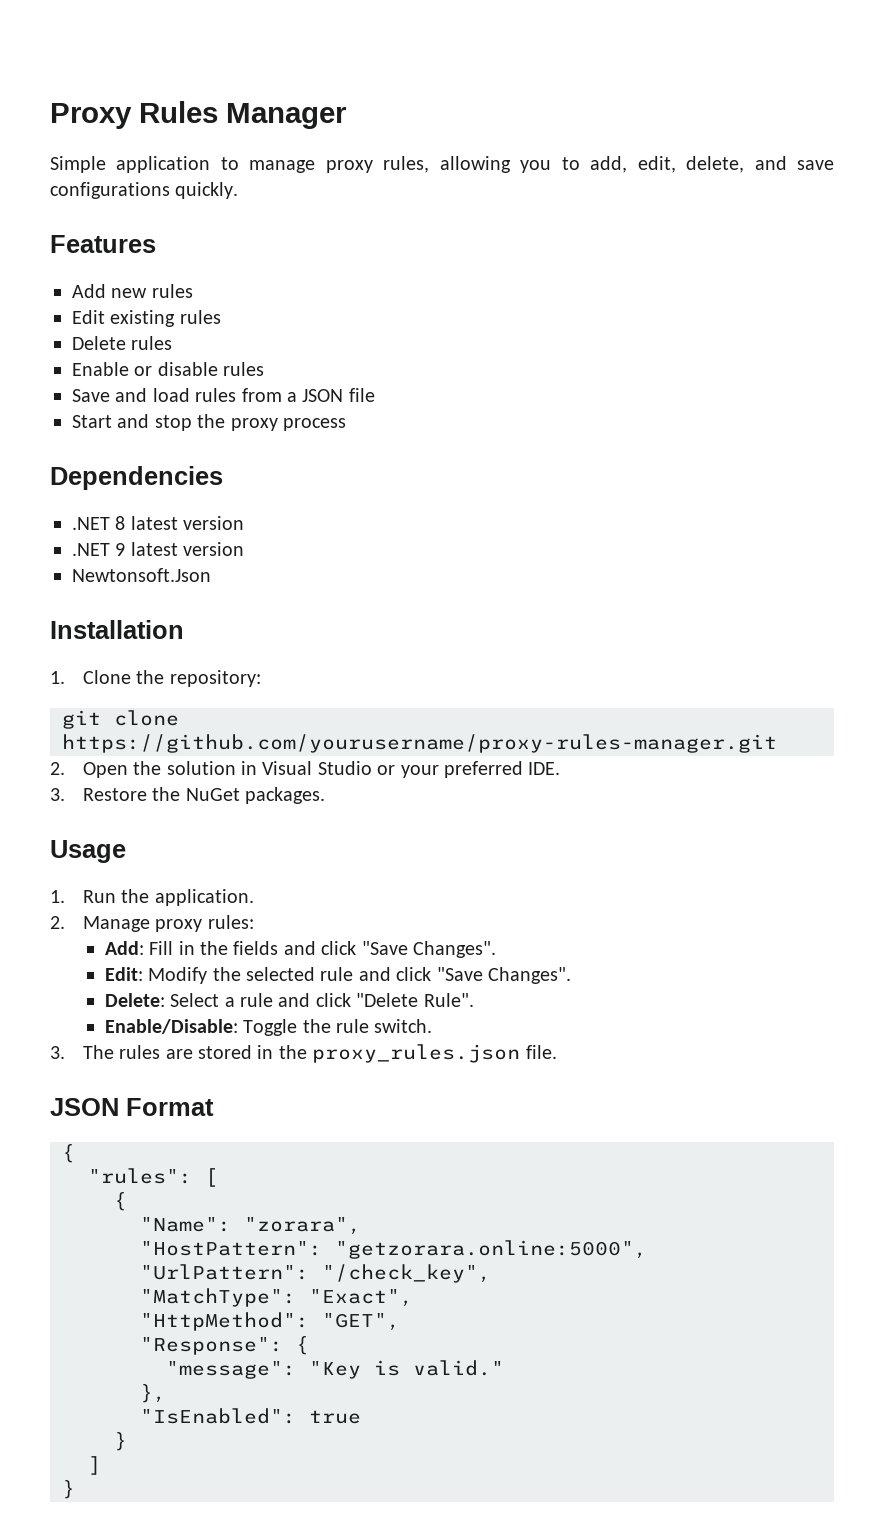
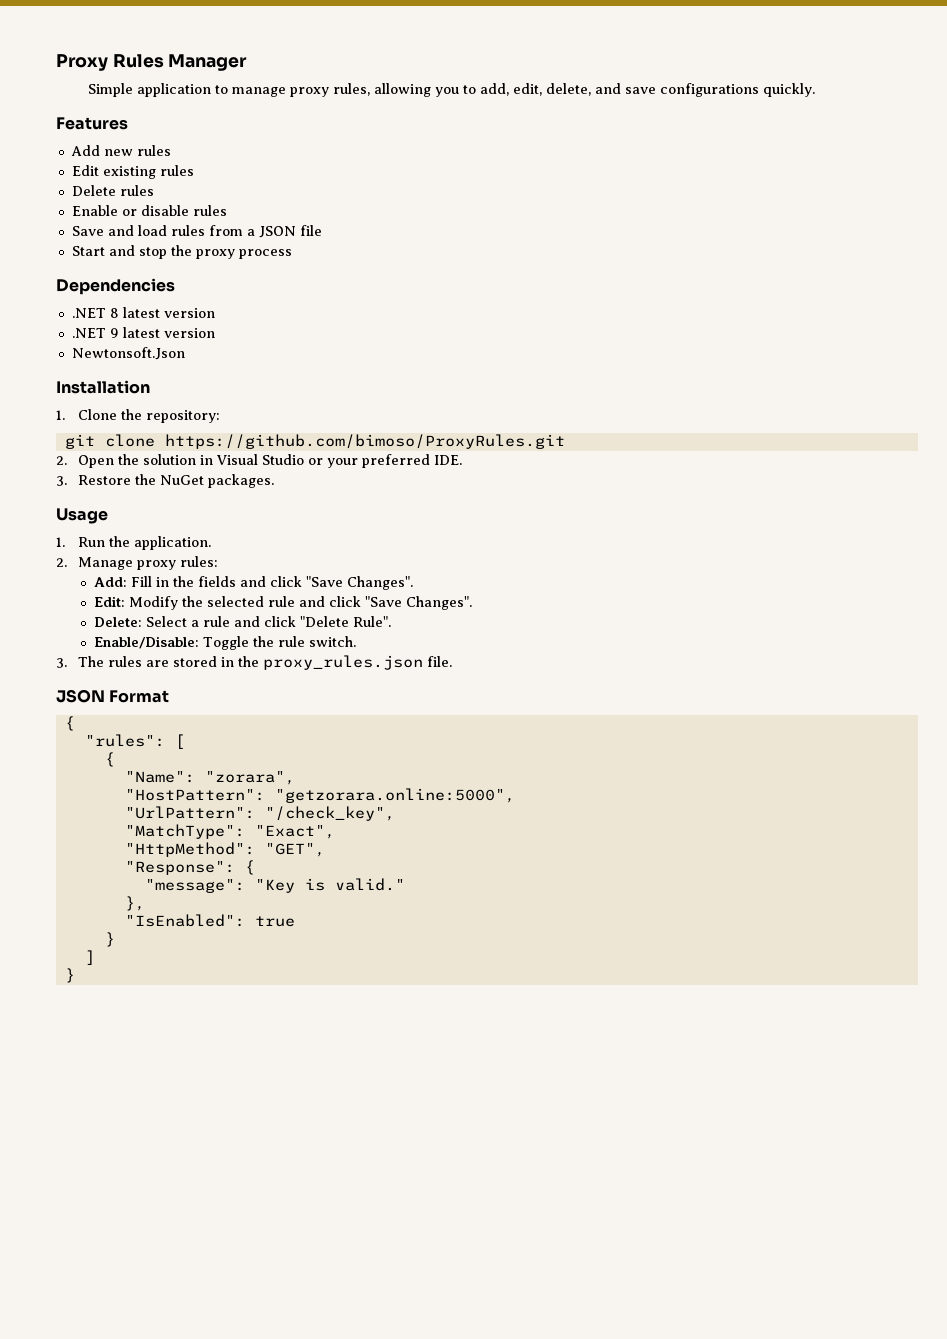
- git clone https://github.com/yourusername/proxy-rules-manager.git
+ git clone https://github.com/bimoso/ProxyRules.git

